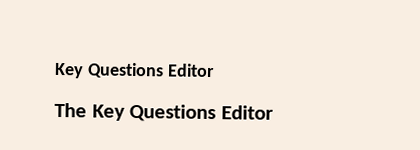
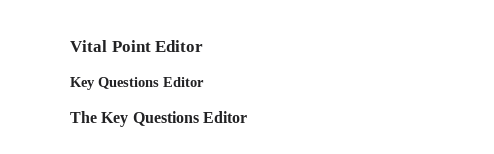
+ Vital Point Editor

